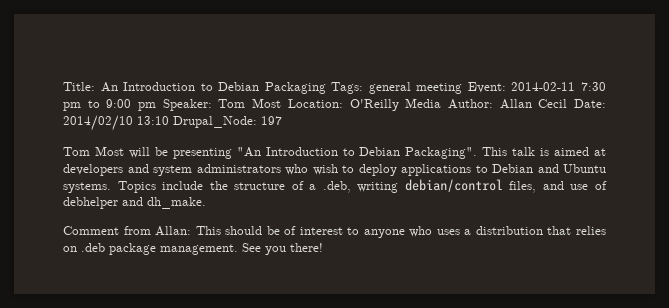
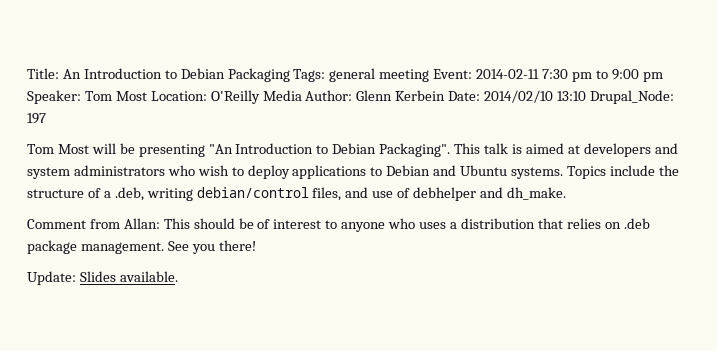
- Title: An Introduction to Debian Packaging Tags: general meeting Event: 2014-02-11 7:30 pm to 9:00 pm Speaker: Tom Most Location: O'Reilly Media Author: Allan Cecil Date: 2014/02/10 13:10 Drupal_Node: 197
+ Title: An Introduction to Debian Packaging Tags: general meeting Event: 2014-02-11 7:30 pm to 9:00 pm Speaker: Tom Most Location: O'Reilly Media Author: Glenn Kerbein Date: 2014/02/10 13:10 Drupal_Node: 197
+ Update: Slides available.

